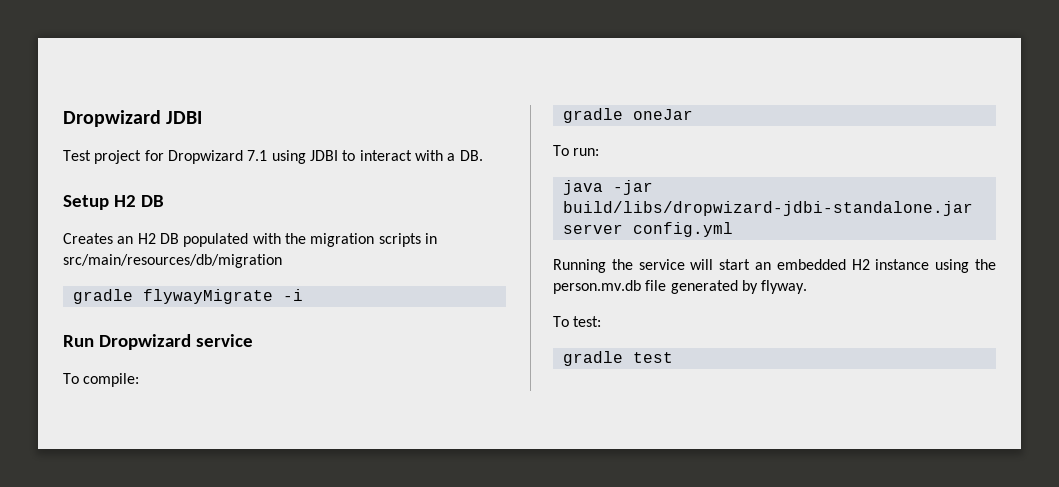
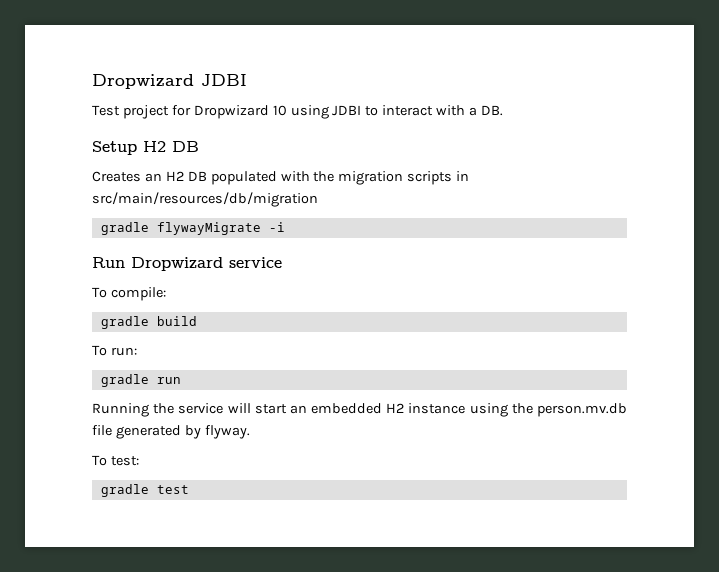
- Test project for Dropwizard 7.1 using JDBI to interact with a DB.
+ Test project for Dropwizard 10 using JDBI to interact with a DB.
- gradle oneJar
+ gradle build
- java -jar build/libs/dropwizard-jdbi-standalone.jar server config.yml
+ gradle run

